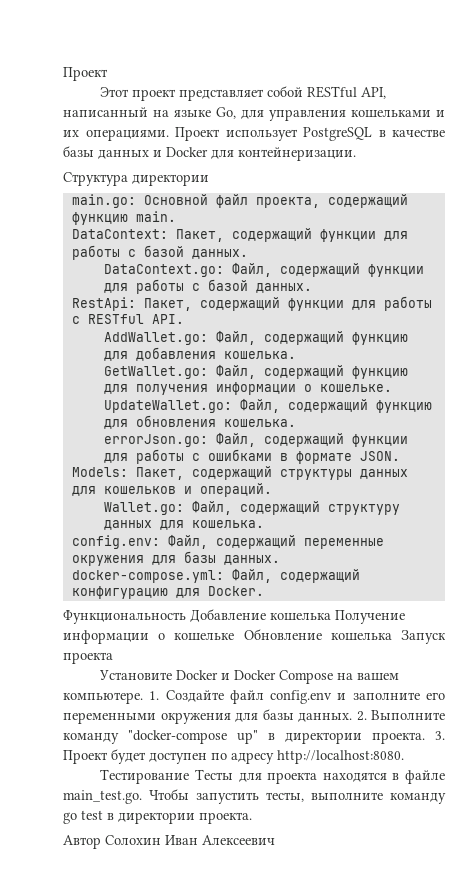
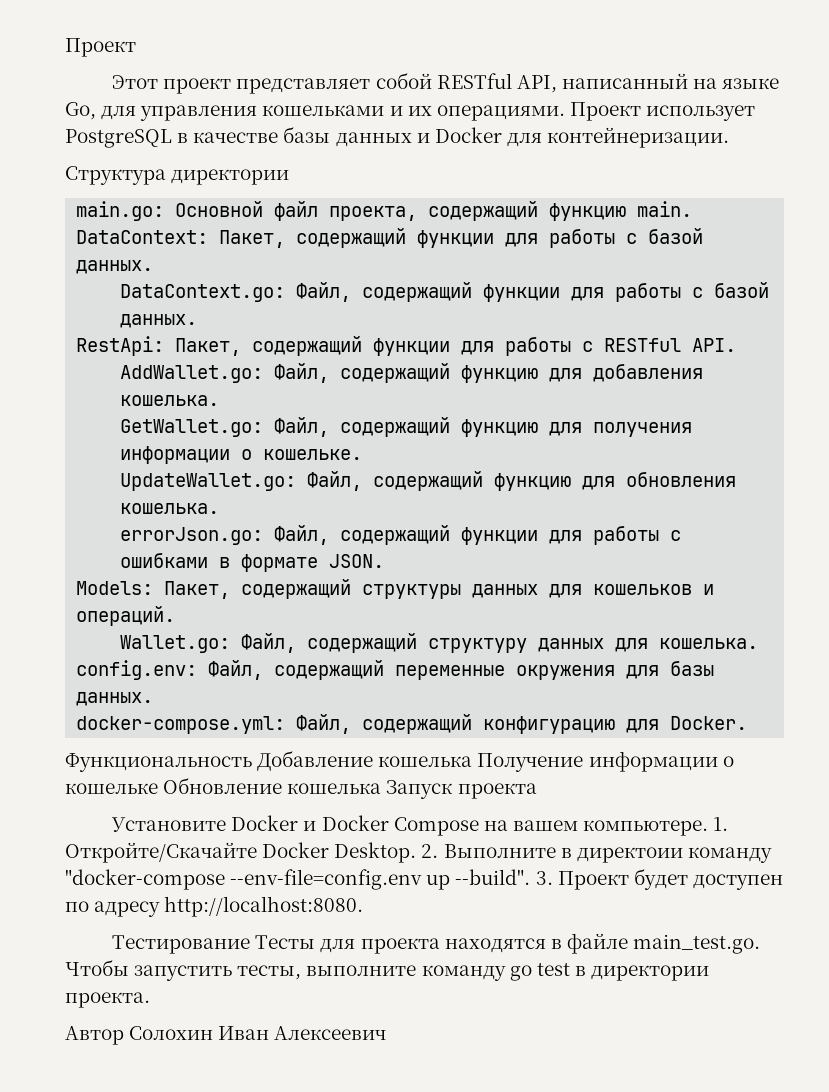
- 1. Создайте файл config.env и заполните его переменными окружения для базы данных. 2. Выполните команду "docker-compose up" в директории проекта.
+ 1. Откройте/Скачайте Docker Desktop. 2. Выполните в директоии команду "docker-compose --env-file=config.env up --build".

